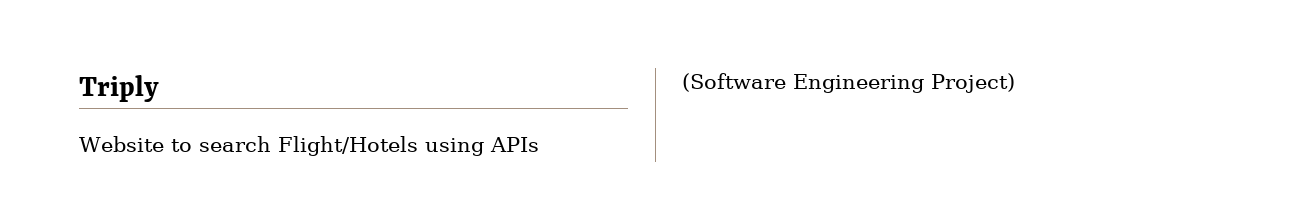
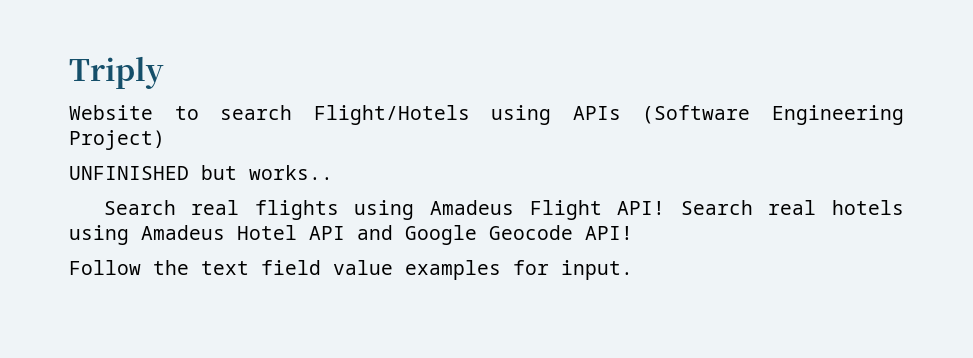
+ UNFINISHED but works..
+ Search real flights using Amadeus Flight API! Search real hotels using Amadeus Hotel API and Google Geocode API!
+ Follow the text field value examples for input.

